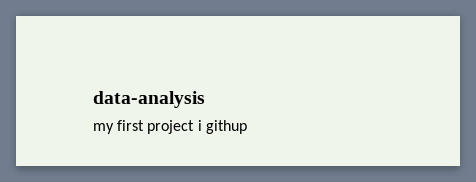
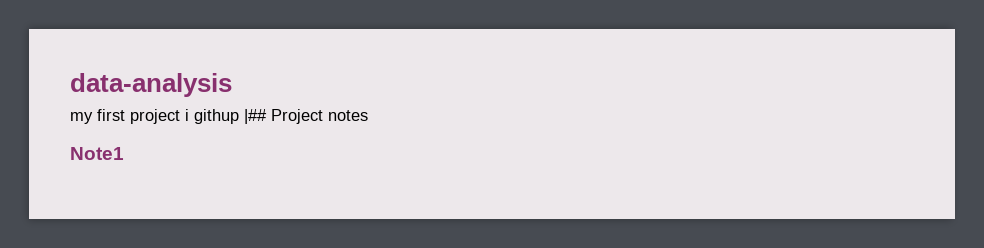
- my first project i githup
+ my first project i githup |## Project notes
+ Note1

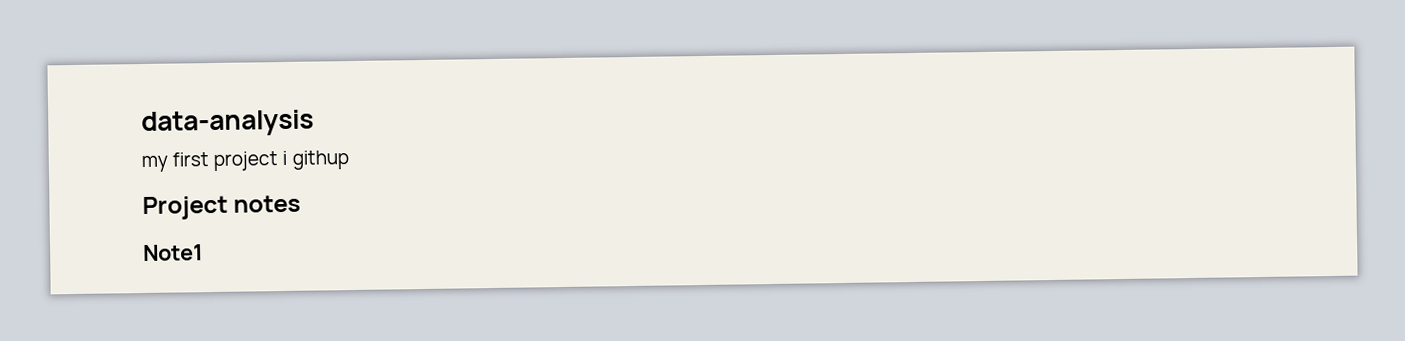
- my first project i githup |## Project notes
+ my first project i githup
+ Project notes

